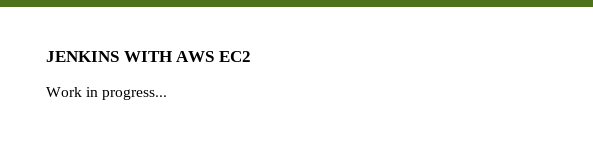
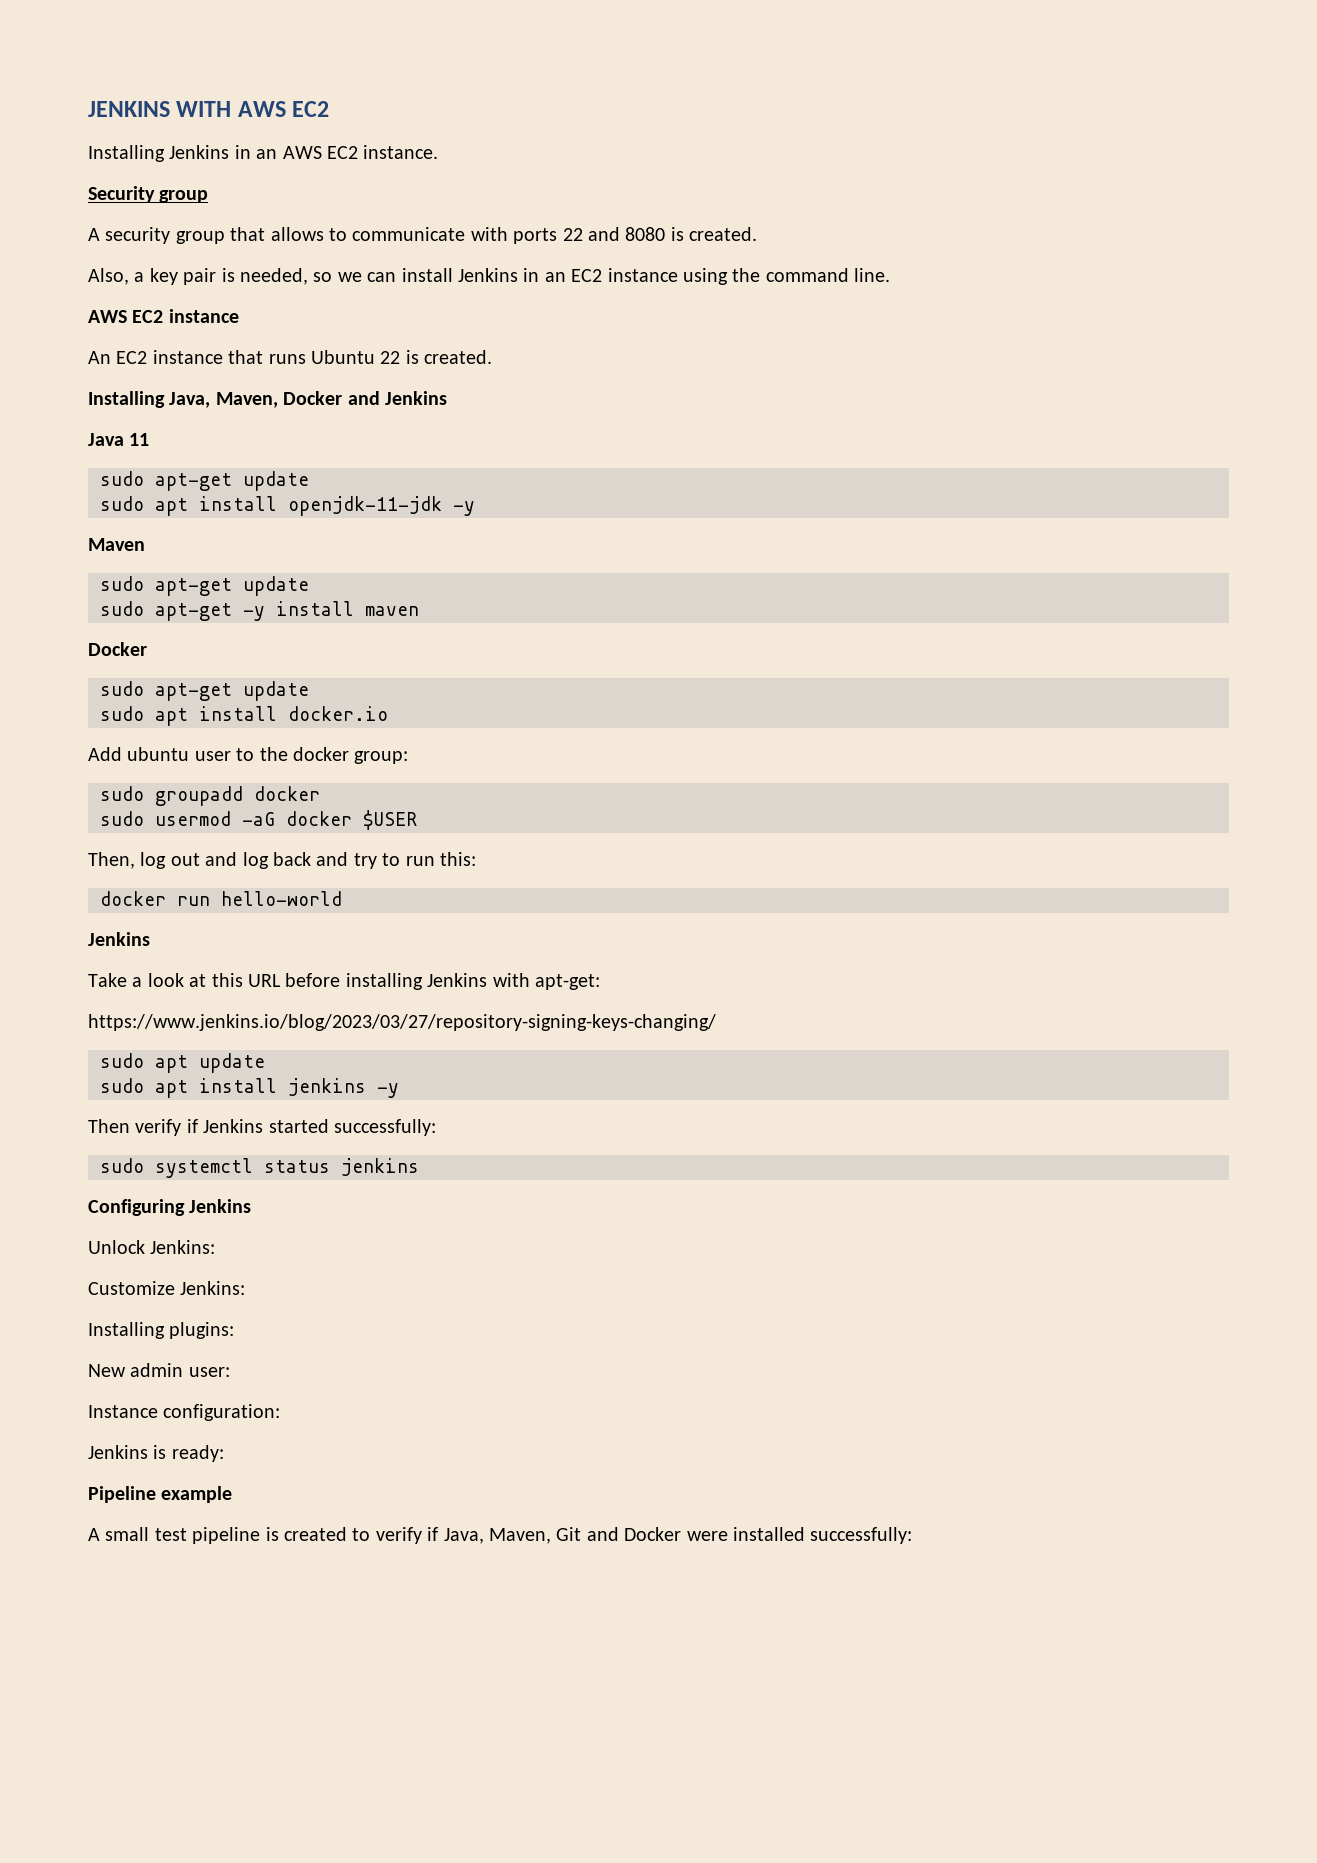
- Work in progress...
+ Installing Jenkins in an AWS EC2 instance.
+ Security group
+ A security group that allows to communicate with ports 22 and 8080 is created.
+ Also, a key pair is needed, so we can install Jenkins in an EC2 instance using the command line.
+ AWS EC2 instance
+ An EC2 instance that runs Ubuntu 22 is created.
+ Installing Java, Maven, Docker and Jenkins
+ Java 11
+ sudo apt-get update
+ sudo apt install openjdk-11-jdk -y
+ Maven
+ sudo apt-get update
+ sudo apt-get -y install maven
+ Docker
+ sudo apt-get update
+ sudo apt install docker.io
+ Add ubuntu user to the docker group:
+ sudo groupadd docker
+ sudo usermod -aG docker $USER
+ Then, log out and log back and try to run this:
+ docker run hello-world
+ Jenkins
+ Take a look at this URL before installing Jenkins with apt-get:
+ https://www.jenkins.io/blog/2023/03/27/repository-signing-keys-changing/
+ sudo apt update
+ sudo apt install jenkins -y
+ Then verify if Jenkins started successfully:
+ sudo systemctl status jenkins
+ Configuring Jenkins
+ Unlock Jenkins:
+ Customize Jenkins:
+ Installing plugins:
+ New admin user:
+ Instance configuration:
+ Jenkins is ready:
+ Pipeline example
+ A small test pipeline is created to verify if Java, Maven, Git and Docker were installed successfully:

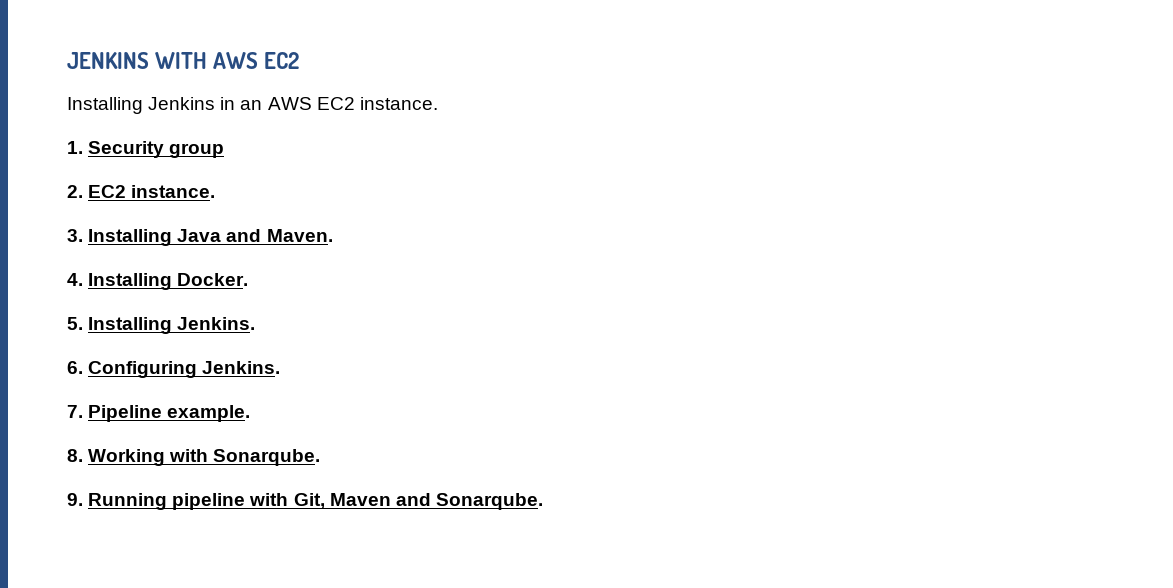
- Security group
+ 1. Security group
- A security group that allows to communicate with ports 22 and 8080 is created.
- Also, a key pair is needed, so we can install Jenkins in an EC2 instance using the command line.
- AWS EC2 instance
- An EC2 instance that runs Ubuntu 22 is created.
- Installing Java, Maven, Docker and Jenkins
- Java 11
- sudo apt-get update
- sudo apt install openjdk-11-jdk -y
- Maven
- sudo apt-get update
- sudo apt-get -y install maven
- Docker
- sudo apt-get update
- sudo apt install docker.io
- Add ubuntu user to the docker group:
- sudo groupadd docker
- sudo usermod -aG docker $USER
- Then, log out and log back and try to run this:
- docker run hello-world
- Jenkins
- Take a look at this URL before installing Jenkins with apt-get:
- https://www.jenkins.io/blog/2023/03/27/repository-signing-keys-changing/
- sudo apt update
- sudo apt install jenkins -y
- Then verify if Jenkins started successfully:
- sudo systemctl status jenkins
- Configuring Jenkins
- Unlock Jenkins:
- Customize Jenkins:
- Installing plugins:
- New admin user:
- Instance configuration:
- Jenkins is ready:
- Pipeline example
- A small test pipeline is created to verify if Java, Maven, Git and Docker were installed successfully:
+ 2. EC2 instance.
+ 3. Installing Java and Maven.
+ 4. Installing Docker.
+ 5. Installing Jenkins.
+ 6. Configuring Jenkins.
+ 7. Pipeline example.
+ 8. Working with Sonarqube.
+ 9. Running pipeline with Git, Maven and Sonarqube.

